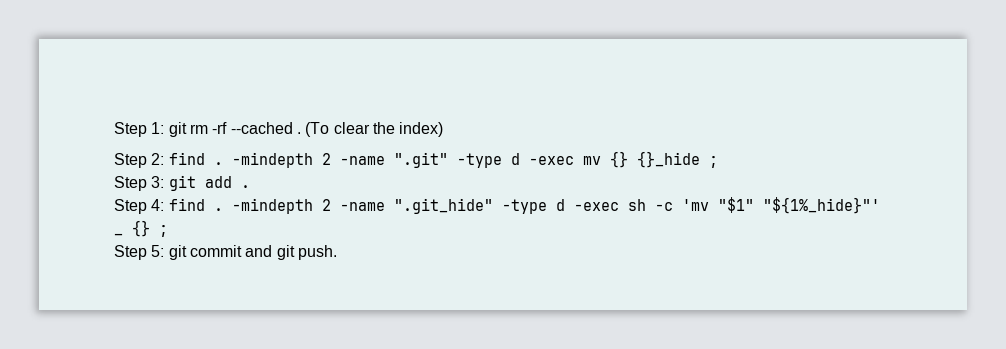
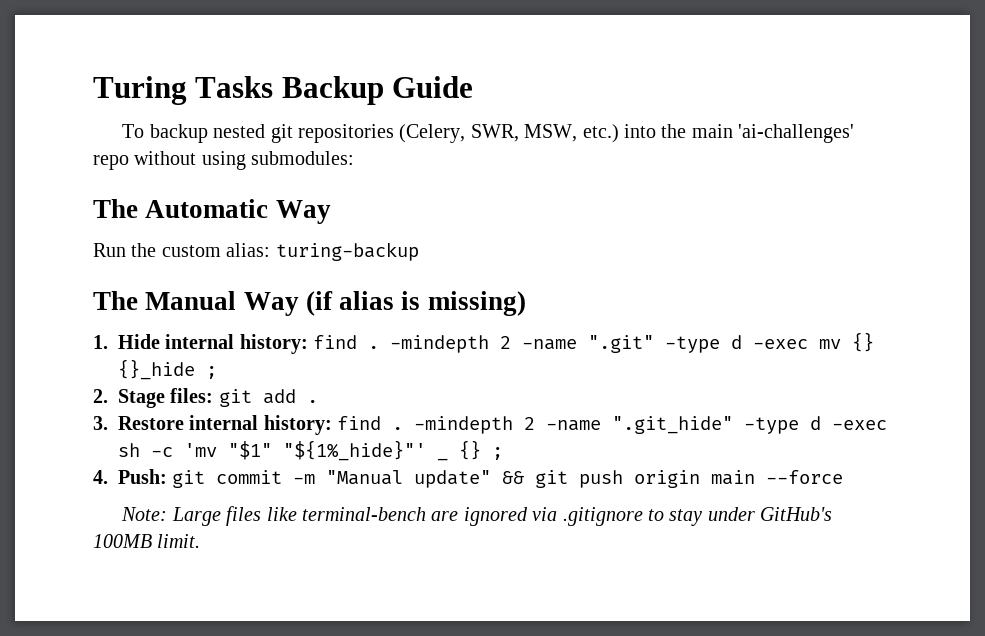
- Step 1: git rm -rf --cached . (To clear the index)
- Step 2: find .
+ Turing Tasks Backup Guide
+ To backup nested git repositories (Celery, SWR, MSW, etc.) into the main 'ai-challenges' repo without using submodules:
+ The Automatic Way
+ Run the custom alias: turing-backup
+ The Manual Way (if alias is missing)
+ 1. Hide internal history: find .
- Step 3: git add .
+ 2. Stage files: git add .
- Step 4: find .
+ 3. Restore internal history: find .
- Step 5: git commit and git push.
+ 4. Push: git commit -m "Manual update" && git push origin main --force
+ Note: Large files like terminal-bench are ignored via .gitignore to stay under GitHub's 100MB limit.

